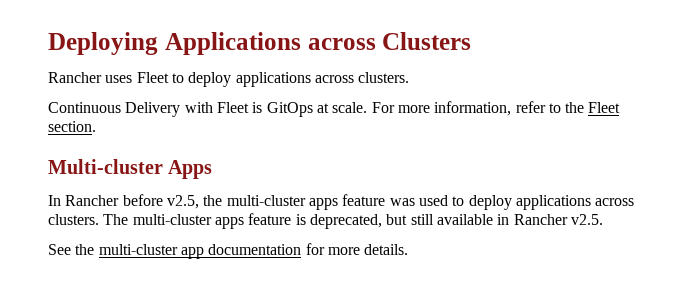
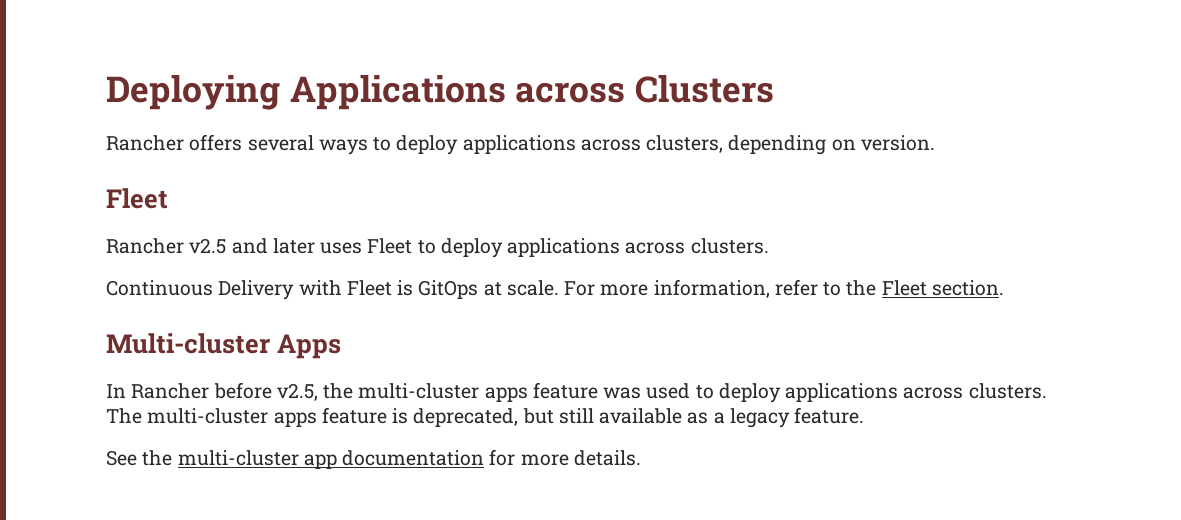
- Rancher uses Fleet to deploy applications across clusters.
+ Rancher offers several ways to deploy applications across clusters, depending on version.
+ Fleet
+ Rancher v2.5 and later uses Fleet to deploy applications across clusters.
- The multi-cluster apps feature is deprecated, but still available in Rancher v2.5.
+ The multi-cluster apps feature is deprecated, but still available as a legacy feature.

